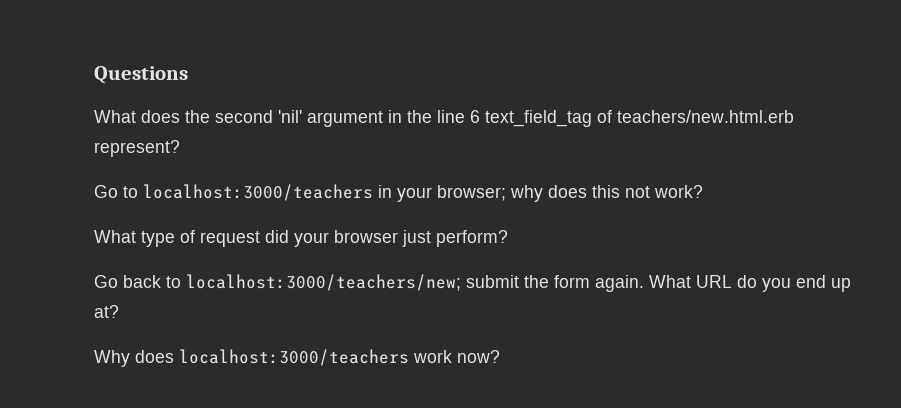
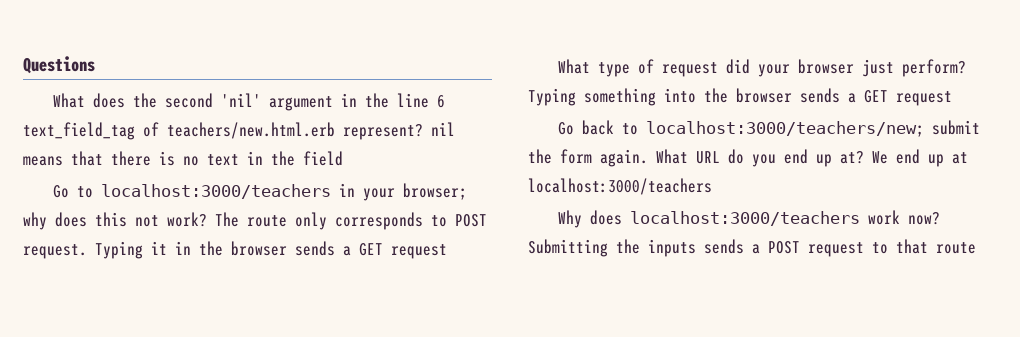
- What does the second 'nil' argument in the line 6 text_field_tag of teachers/new.html.erb represent?
+ What does the second 'nil' argument in the line 6 text_field_tag of teachers/new.html.erb represent? nil means that there is no text in the field
+ The route only corresponds to POST request. Typing it in the browser sends a GET request
+ Typing something into the browser sends a GET request
+ We end up at localhost:3000/teachers
+ Submitting the inputs sends a POST request to that route

